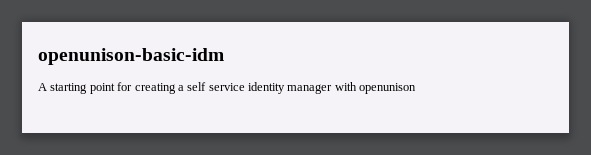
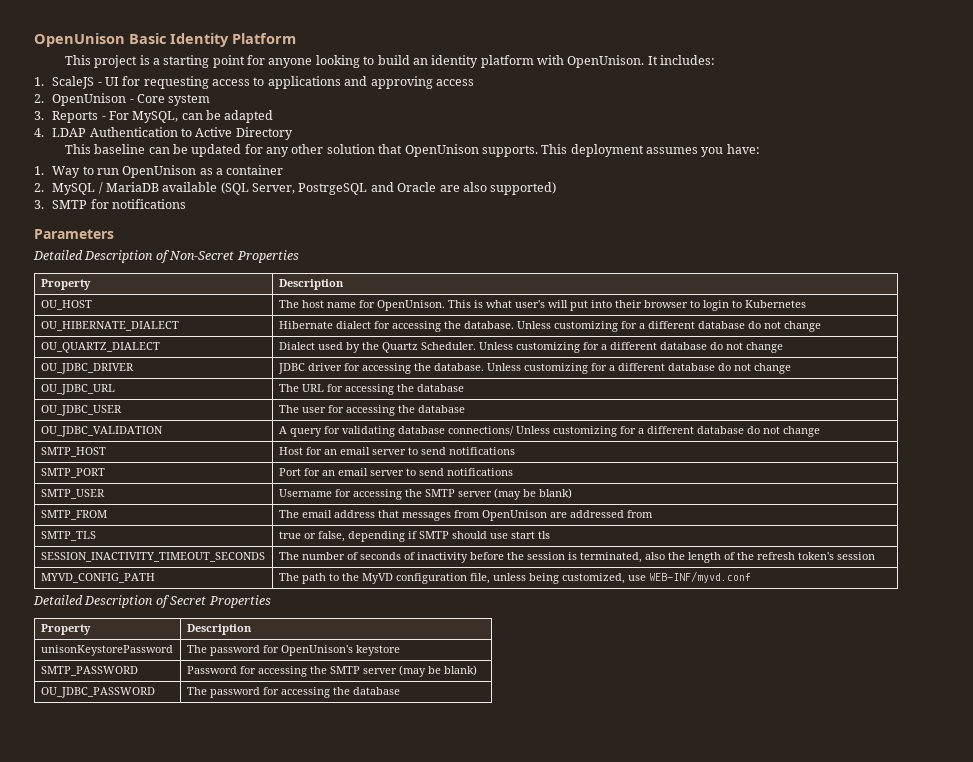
- openunison-basic-idm
- A starting point for creating a self service identity manager with openunison
+ OpenUnison Basic Identity Platform
+ This project is a starting point for anyone looking to build an identity platform with OpenUnison. It includes:
+ 1. ScaleJS - UI for requesting access to applications and approving access
+ 2. OpenUnison - Core system
+ 3. Reports - For MySQL, can be adapted
+ 4. LDAP Authentication to Active Directory
+ This baseline can be updated for any other solution that OpenUnison supports. This deployment assumes you have:
+ 1. Way to run OpenUnison as a container
+ 2. MySQL / MariaDB available (SQL Server, PostrgeSQL and Oracle are also supported)
+ 3. SMTP for notifications
+ Parameters
+ Detailed Description of Non-Secret Properties
+ Property | Description
+ OU_HOST | The host name for OpenUnison. This is what user's will put into their browser to login to Kubernetes
+ OU_HIBERNATE_DIALECT | Hibernate dialect for accessing the database. Unless customizing for a different database do not change
+ OU_QUARTZ_DIALECT | Dialect used by the Quartz Scheduler. Unless customizing for a different database do not change
+ OU_JDBC_DRIVER | JDBC driver for accessing the database. Unless customizing for a different database do not change
+ OU_JDBC_URL | The URL for accessing the database
+ OU_JDBC_USER | The user for accessing the database
+ OU_JDBC_VALIDATION | A query for validating database connections/ Unless customizing for a different database do not change
+ SMTP_HOST | Host for an email server to send notifications
+ SMTP_PORT | Port for an email server to send notifications
+ SMTP_USER | Username for accessing the SMTP server (may be blank)
+ SMTP_FROM | The email address that messages from OpenUnison are addressed from
+ SMTP_TLS | true or false, depending if SMTP should use start tls
+ SESSION_INACTIVITY_TIMEOUT_SECONDS | The number of seconds of inactivity before the session is terminated, also the length of the refresh token's session
+ MYVD_CONFIG_PATH | The path to the MyVD configuration file, unless being customized, use WEB-INF/myvd.conf
+ Detailed Description of Secret Properties
+ Property | Description
+ unisonKeystorePassword | The password for OpenUnison's keystore
+ SMTP_PASSWORD | Password for accessing the SMTP server (may be blank)
+ OU_JDBC_PASSWORD | The password for accessing the database

